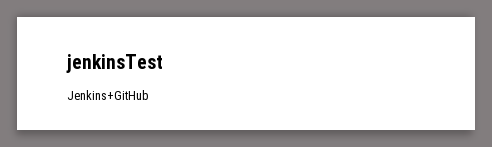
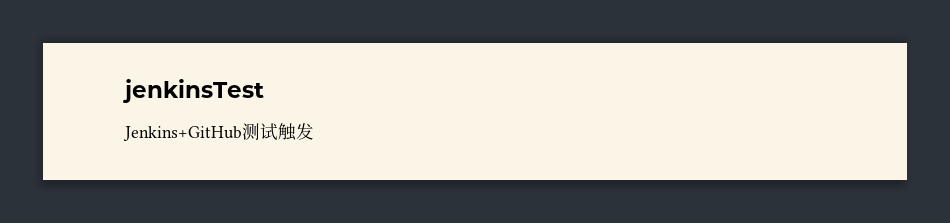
- Jenkins+GitHub
+ Jenkins+GitHub测试触发

